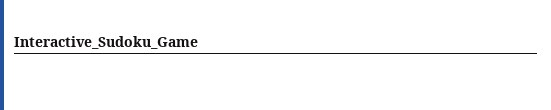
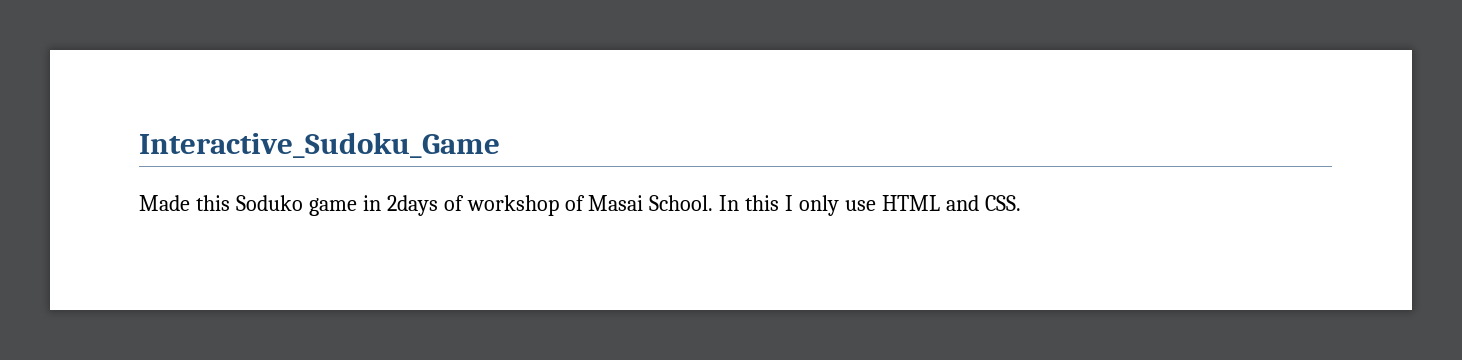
+ Made this Soduko game in 2days of workshop of Masai School. In this I only use HTML and CSS.

